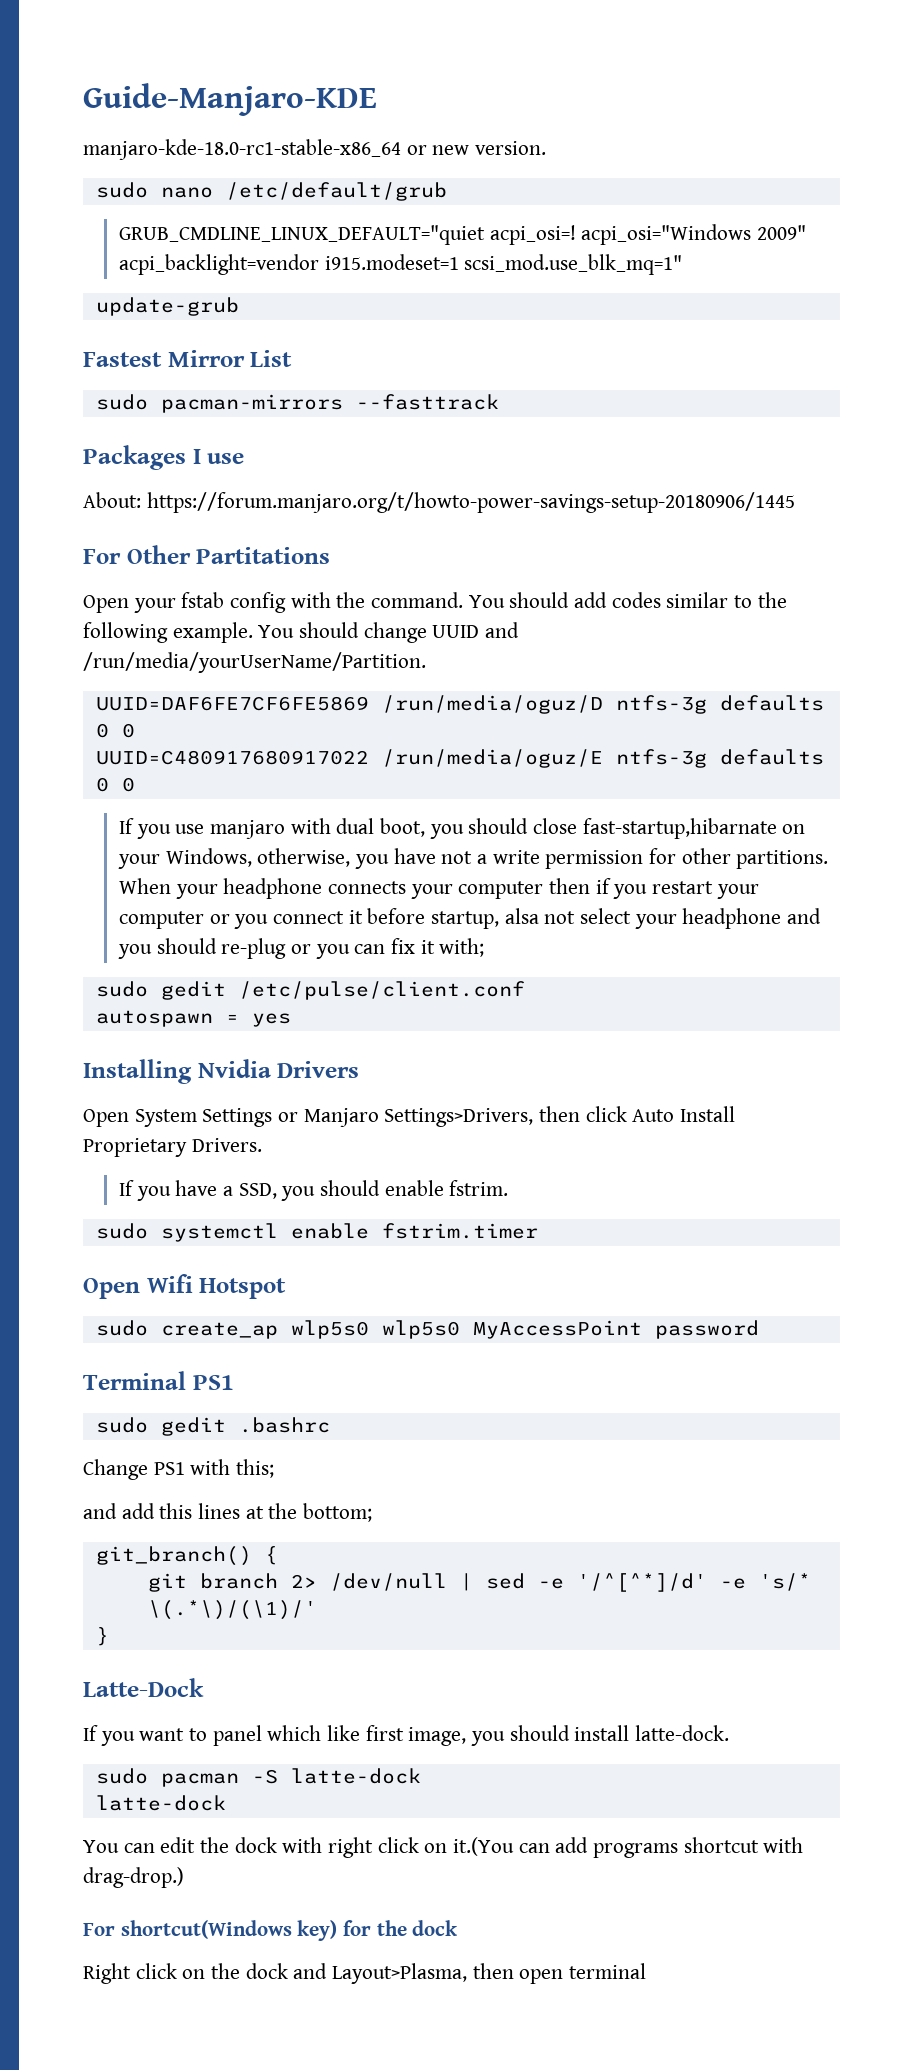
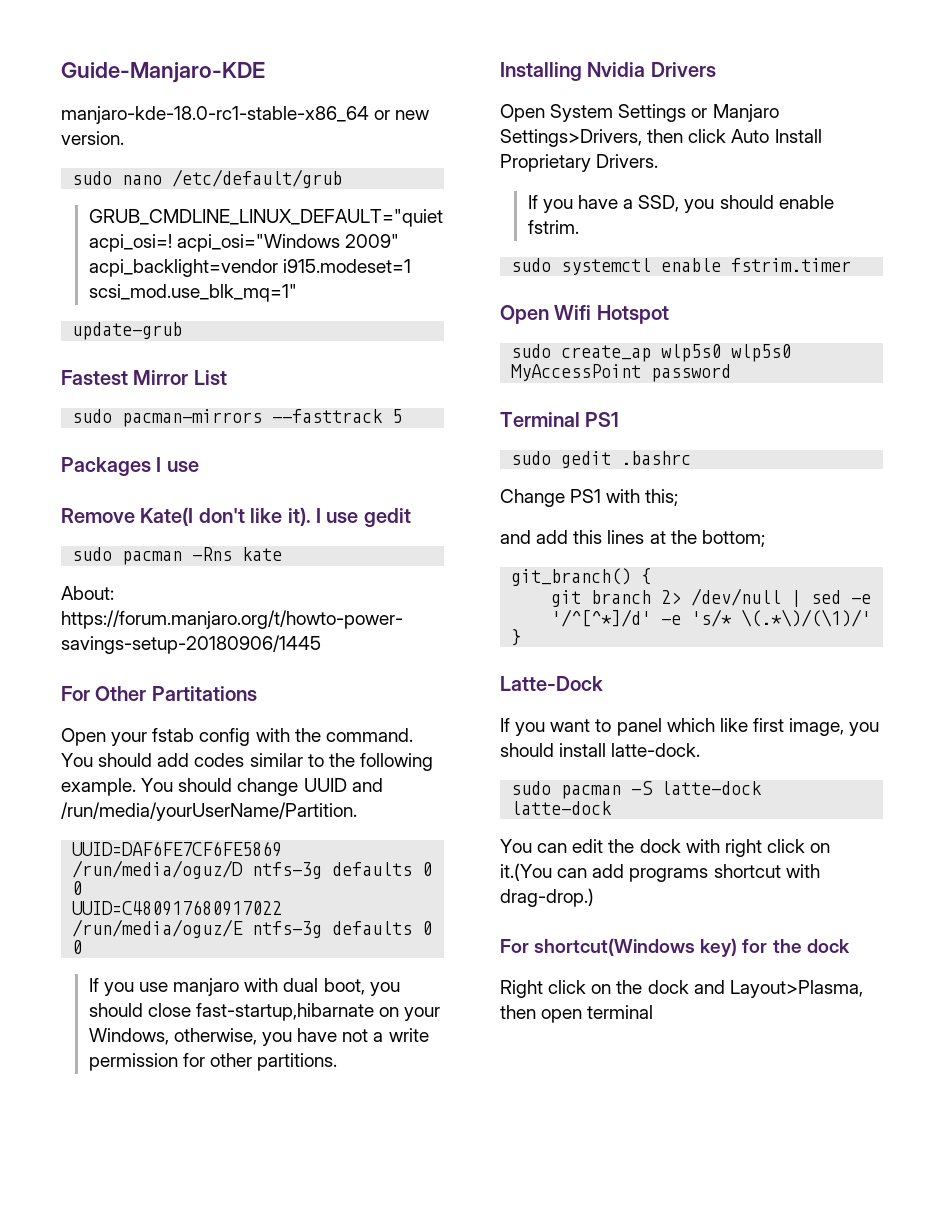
- sudo pacman-mirrors --fasttrack
+ sudo pacman-mirrors --fasttrack 5
+ Remove Kate(I don't like it). I use gedit
+ sudo pacman -Rns kate
- When your headphone connects your computer then if you restart your computer or you connect it before startup, alsa not select your headphone and you should re-plug or you can fix it with;
- sudo gedit /etc/pulse/client.conf
- autospawn = yes

